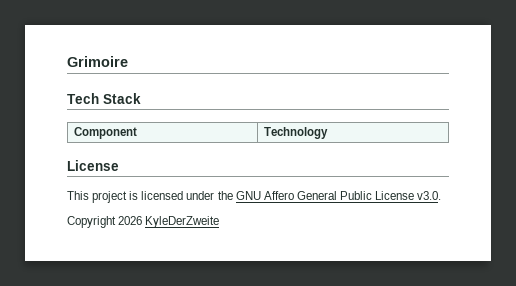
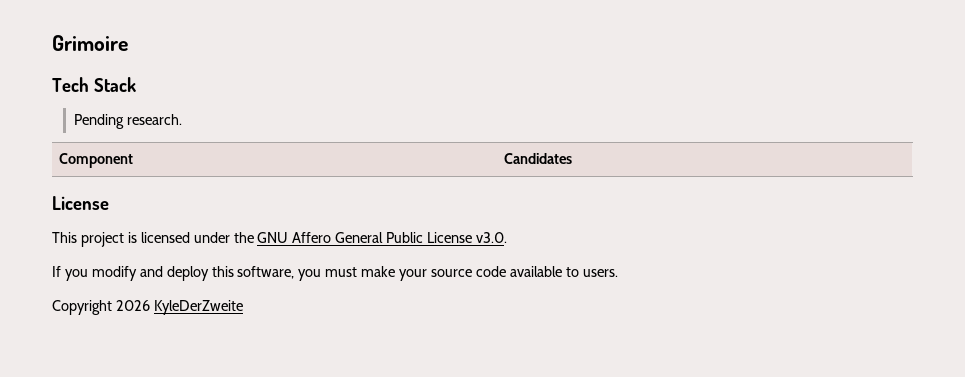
+ Pending research.
- Component | Technology
+ Component | Candidates
+ If you modify and deploy this software, you must make your source code available to users.

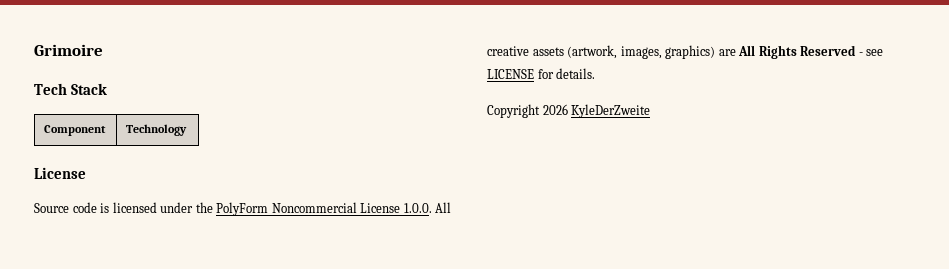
- Pending research.
- Component | Candidates
+ Component | Technology
- This project is licensed under the GNU Affero General Public License v3.0.
- If you modify and deploy this software, you must make your source code available to users.
+ Source code is licensed under the PolyForm Noncommercial License 1.0.0. All creative assets (artwork, images, graphics) are All Rights Reserved - see LICENSE for details.

